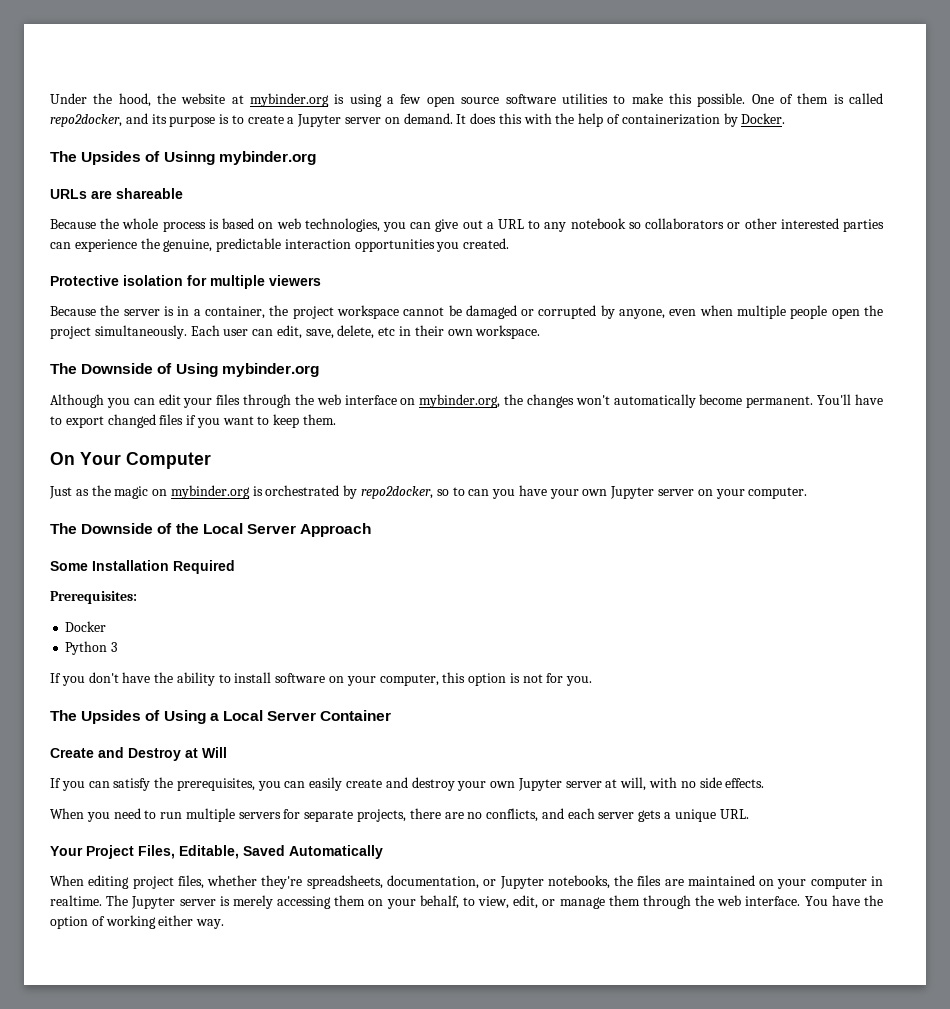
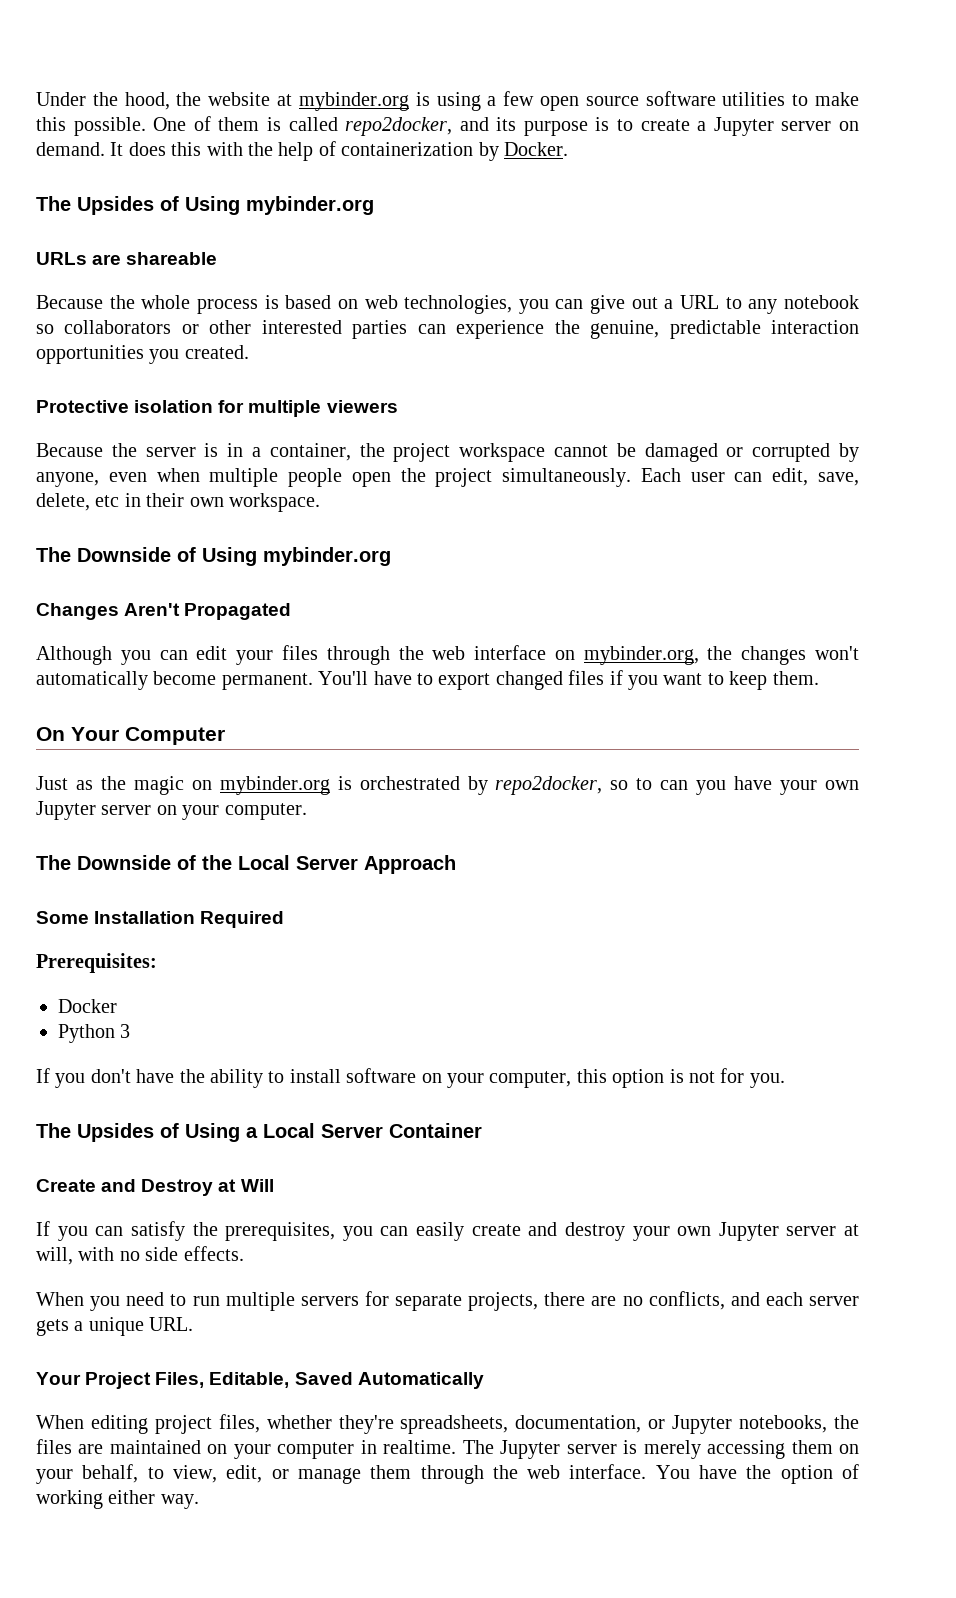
- The Upsides of Usinng mybinder.org
+ The Upsides of Using mybinder.org
+ Changes Aren't Propagated

